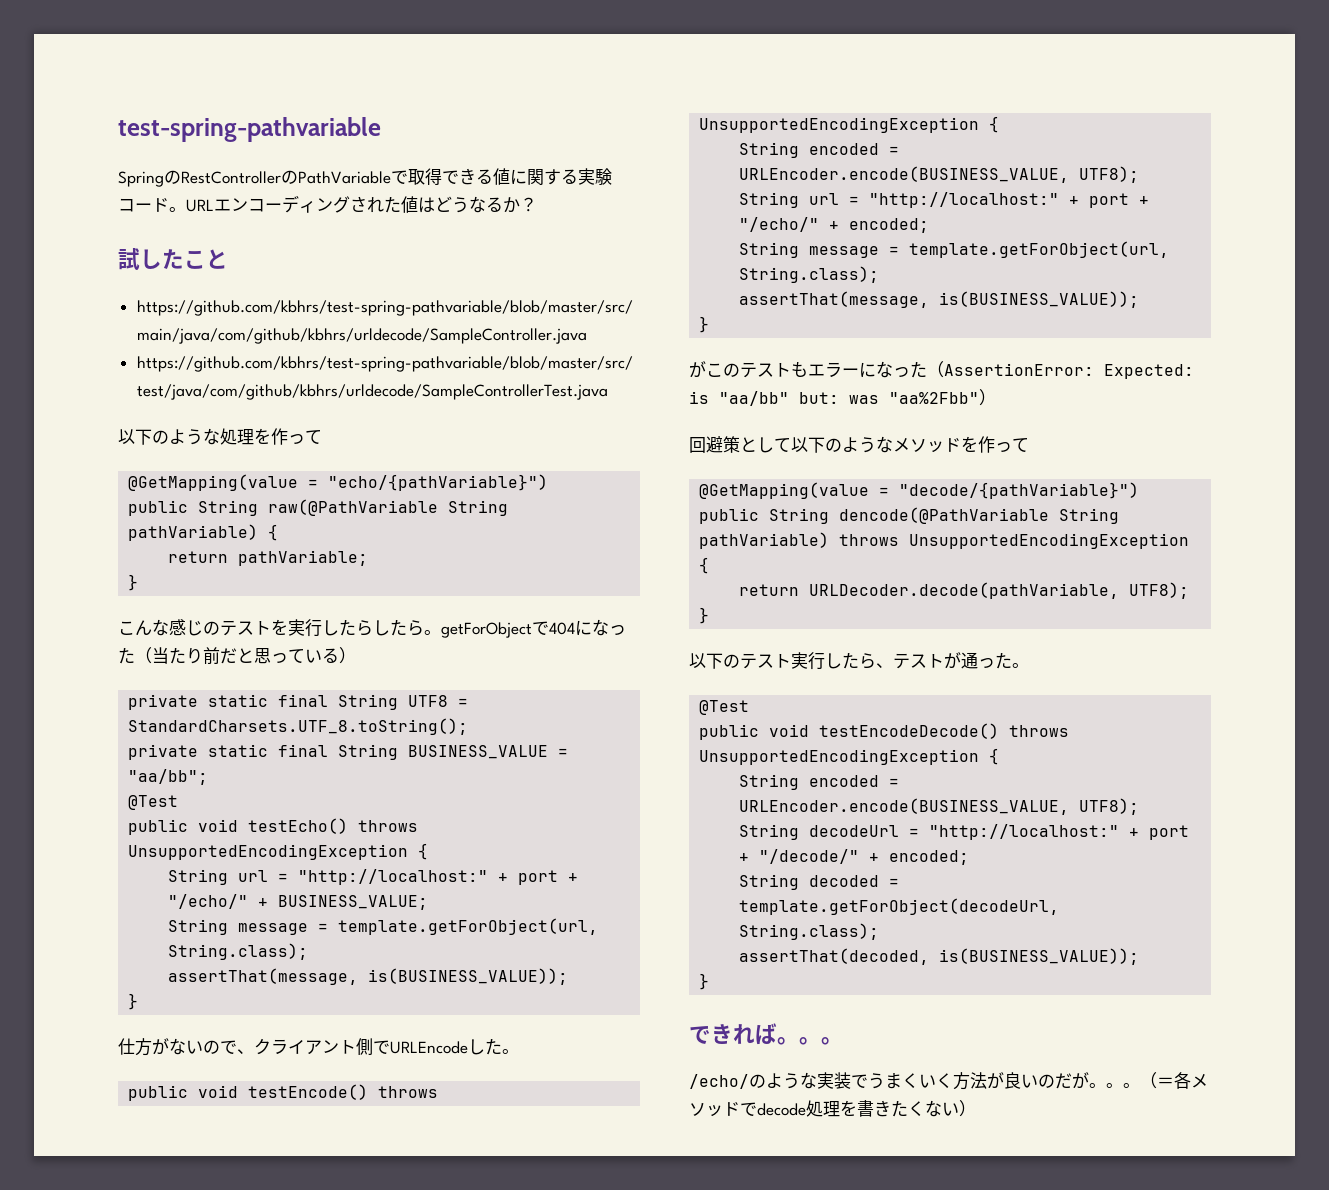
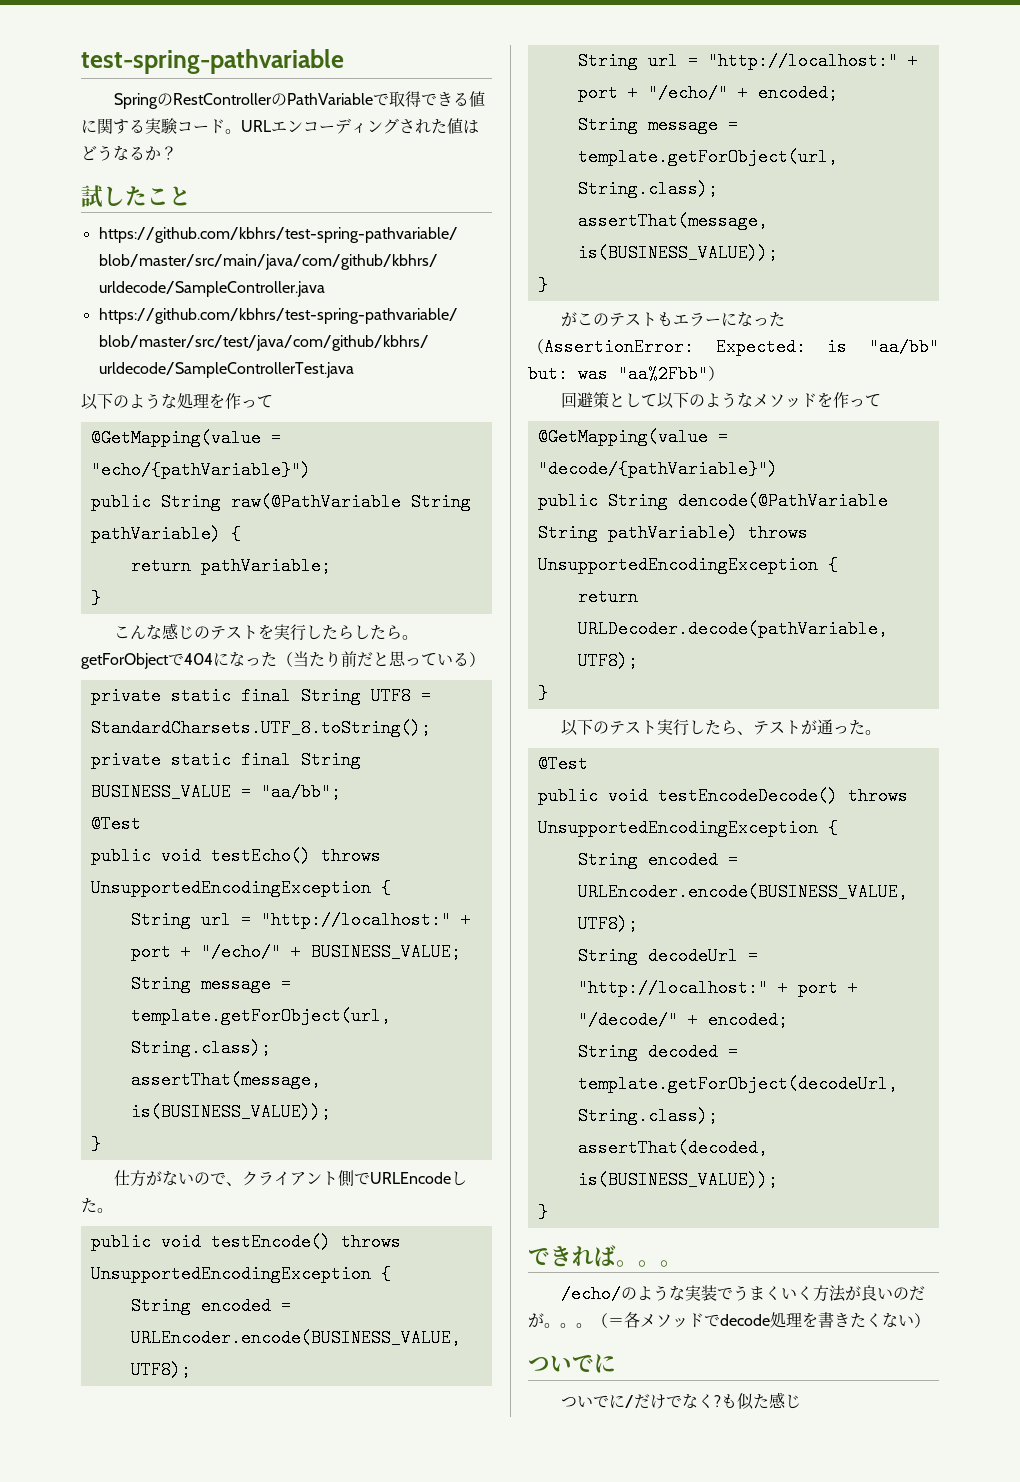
  （＝各メソッドでdecode処理を書きたくない）
+ ついでに
+ ついでに/だけでなく?も似た感じ

